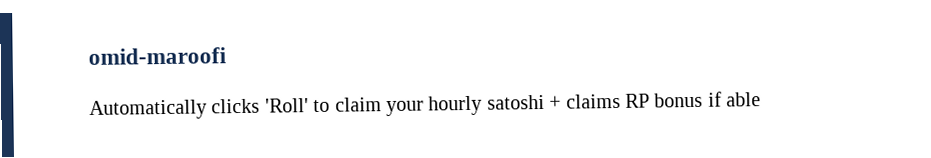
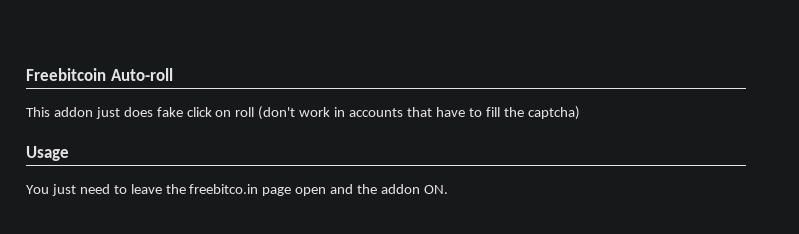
- omid-maroofi
- Automatically clicks 'Roll' to claim your hourly satoshi + claims RP bonus if able
+ Freebitcoin Auto-roll
+ This addon just does fake click on roll (don't work in accounts that have to fill the captcha)
+ Usage
+ You just need to leave the freebitco.in page open and the addon ON.

